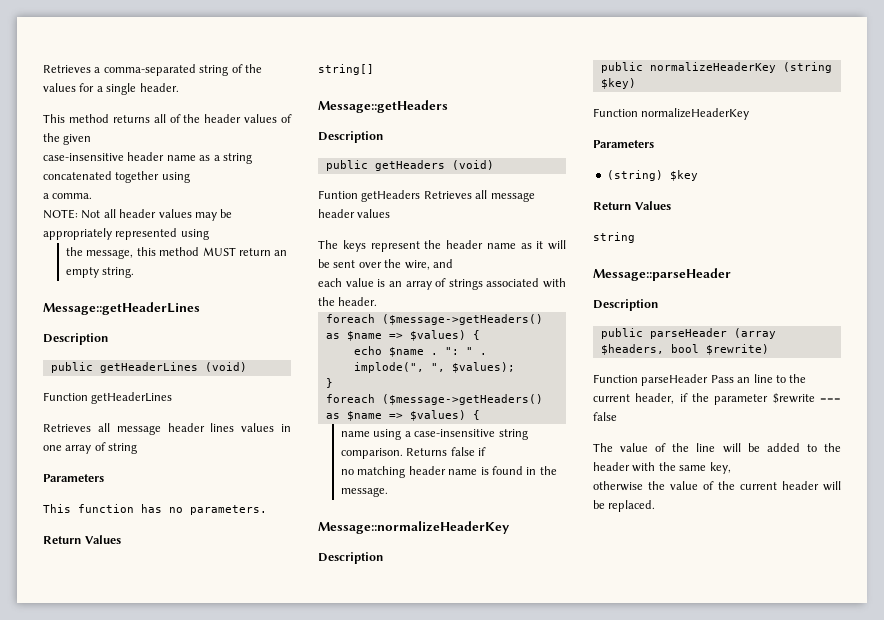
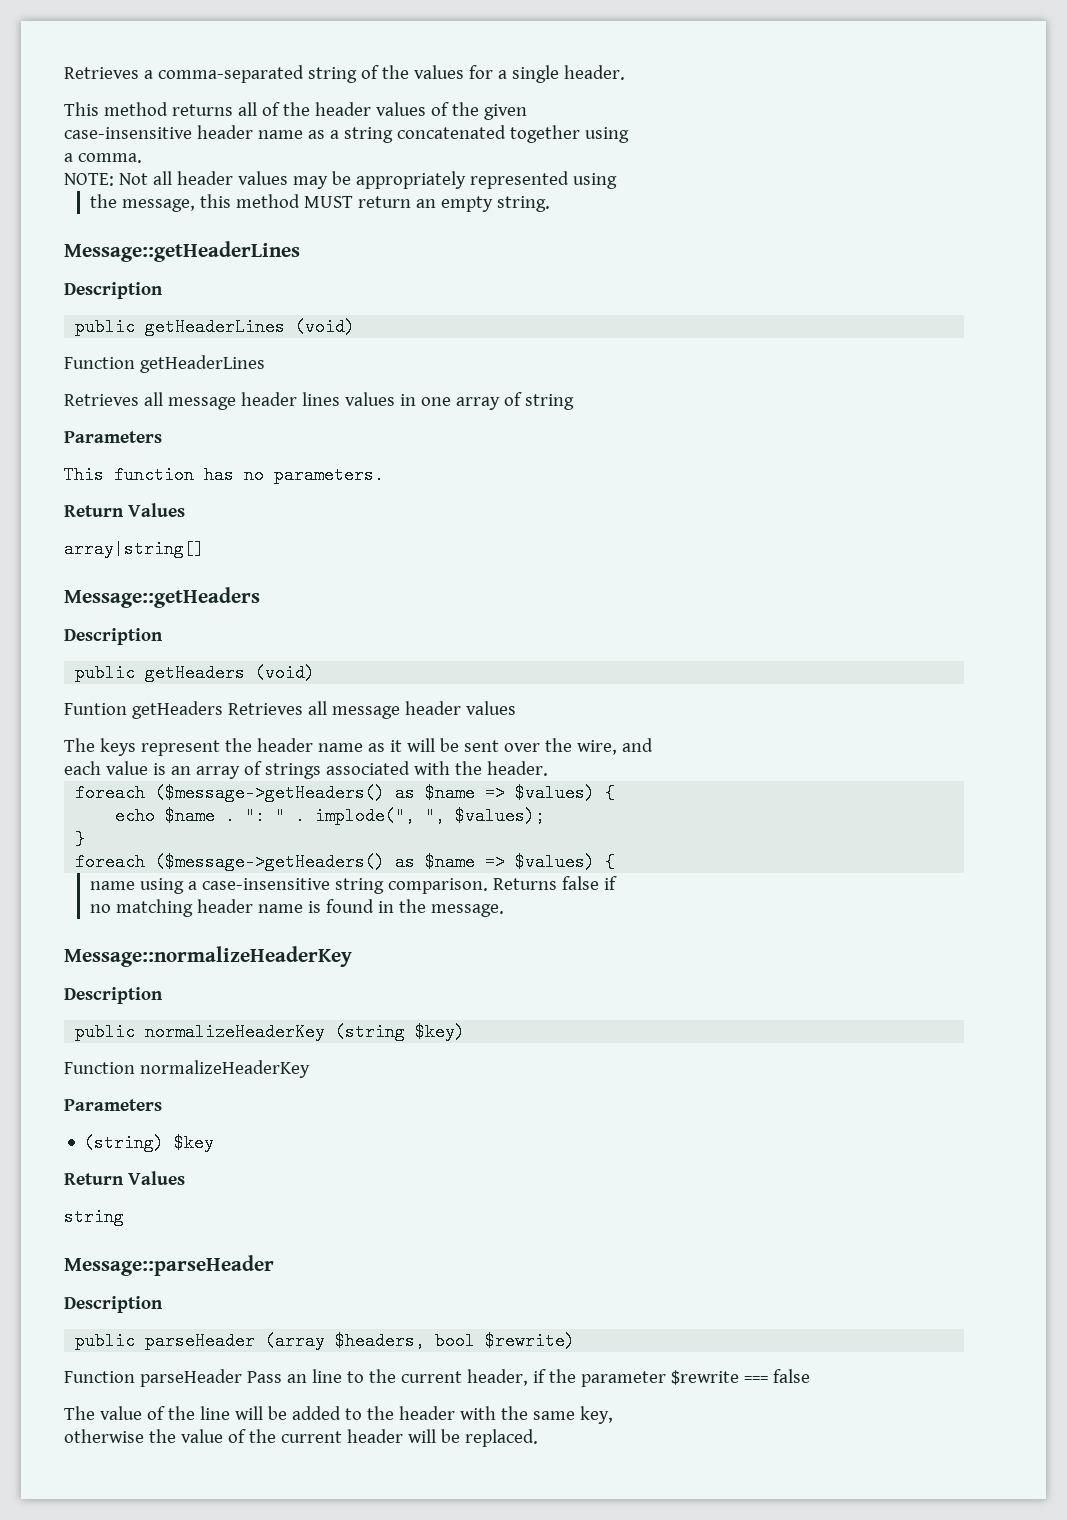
- string[]
+ array|string[]

